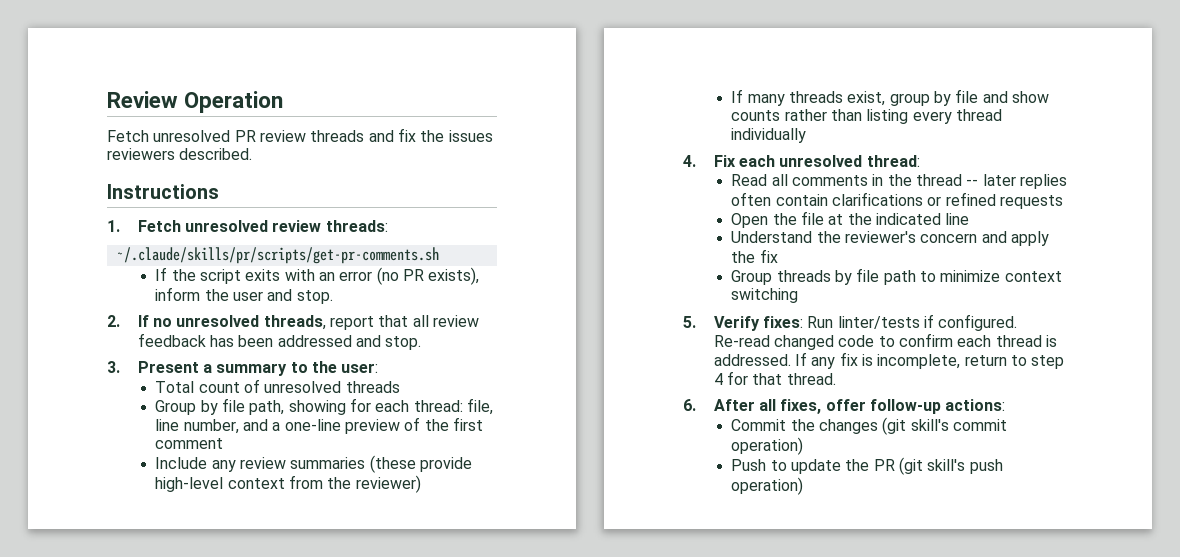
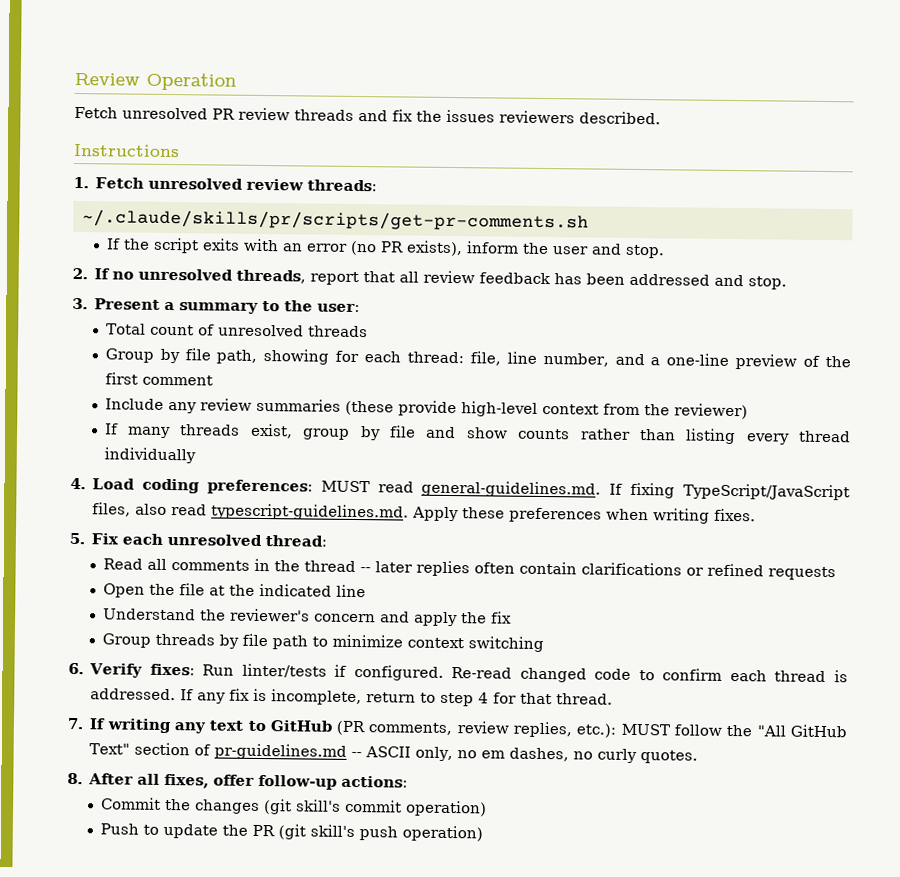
- 4. Fix each unresolved thread:
+ 4. Load coding preferences: MUST read general-guidelines.md. If fixing TypeScript/JavaScript files, also read typescript-guidelines.md. Apply these preferences when writing fixes.
+ 5. Fix each unresolved thread:
- 5. Verify fixes: Run linter/tests if configured.
+ 6. Verify fixes: Run linter/tests if configured.
- 6. After all fixes, offer follow-up actions:
+ 7. If writing any text to GitHub (PR comments, review replies, etc.): MUST follow the "All GitHub Text" section of pr-guidelines.md -- ASCII only, no em dashes, no curly quotes.
+ 8. After all fixes, offer follow-up actions:

